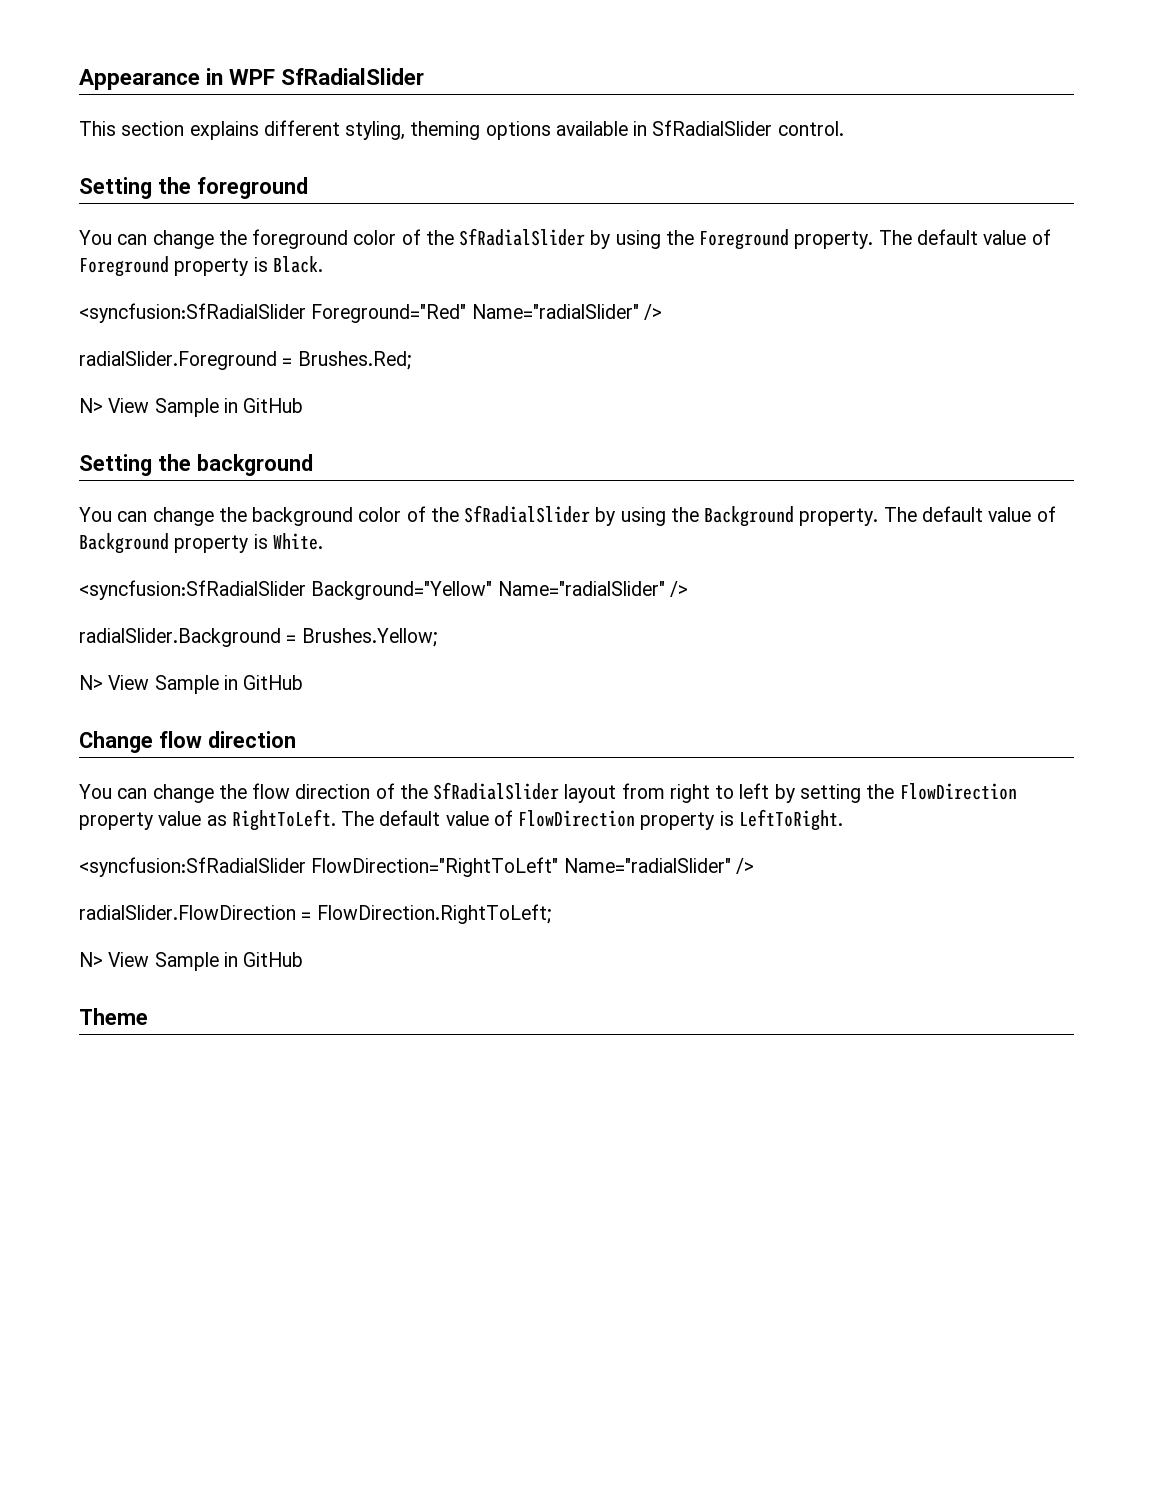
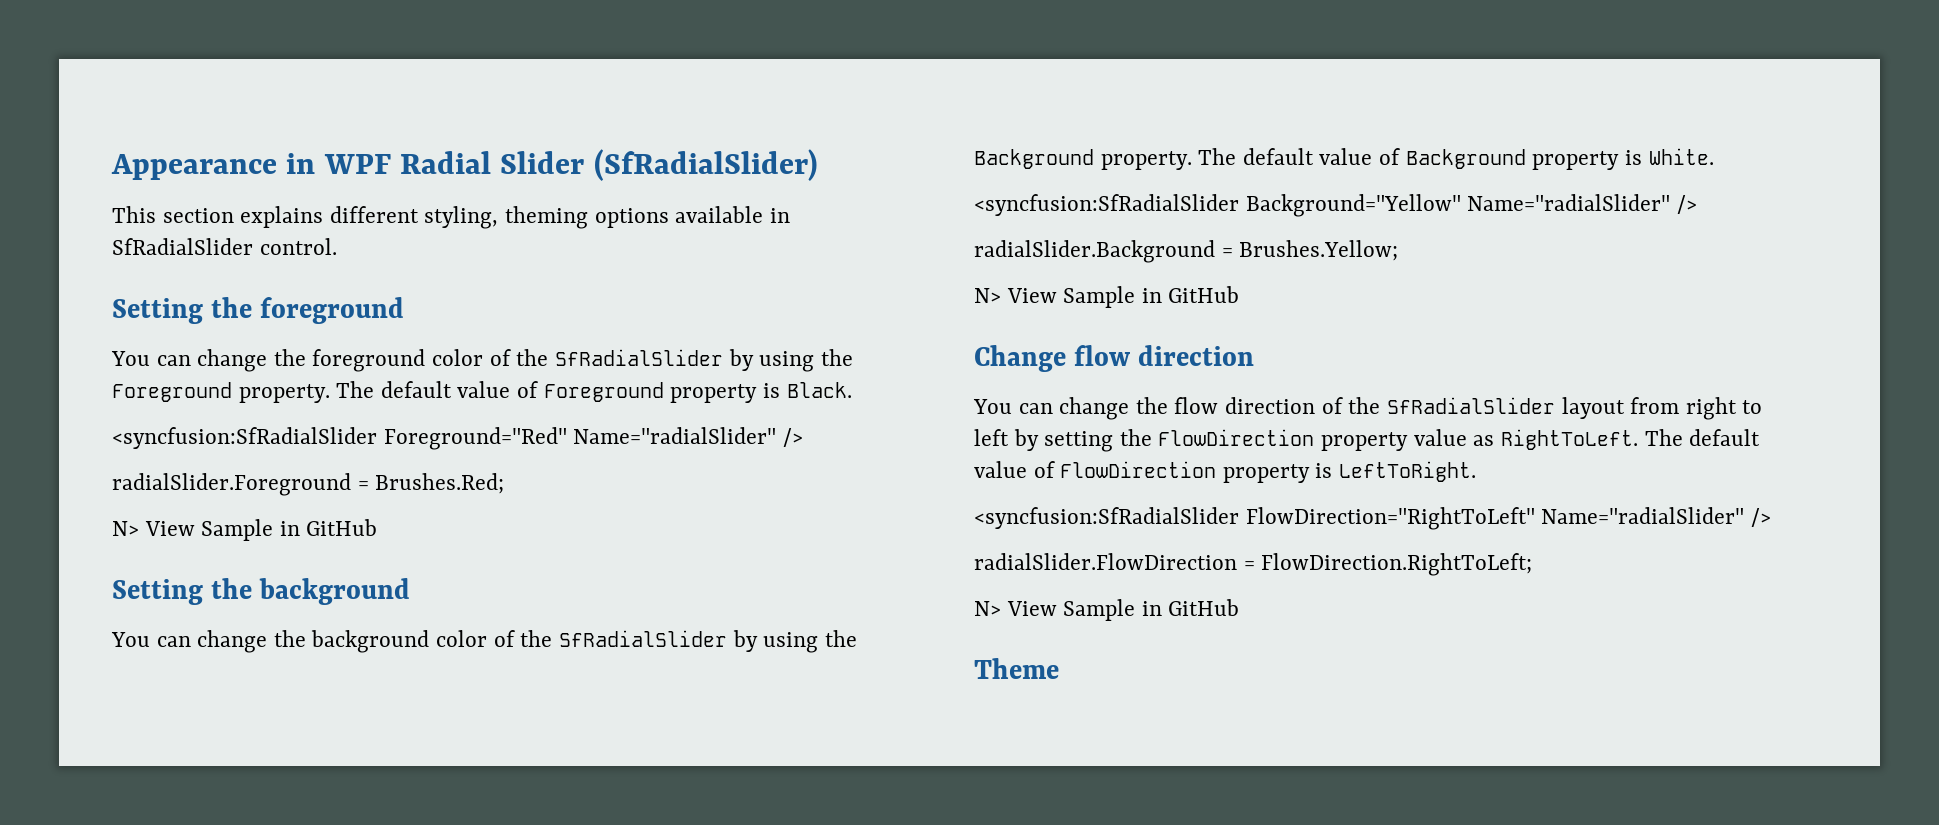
- Appearance in WPF SfRadialSlider
+ Appearance in WPF Radial Slider (SfRadialSlider)

